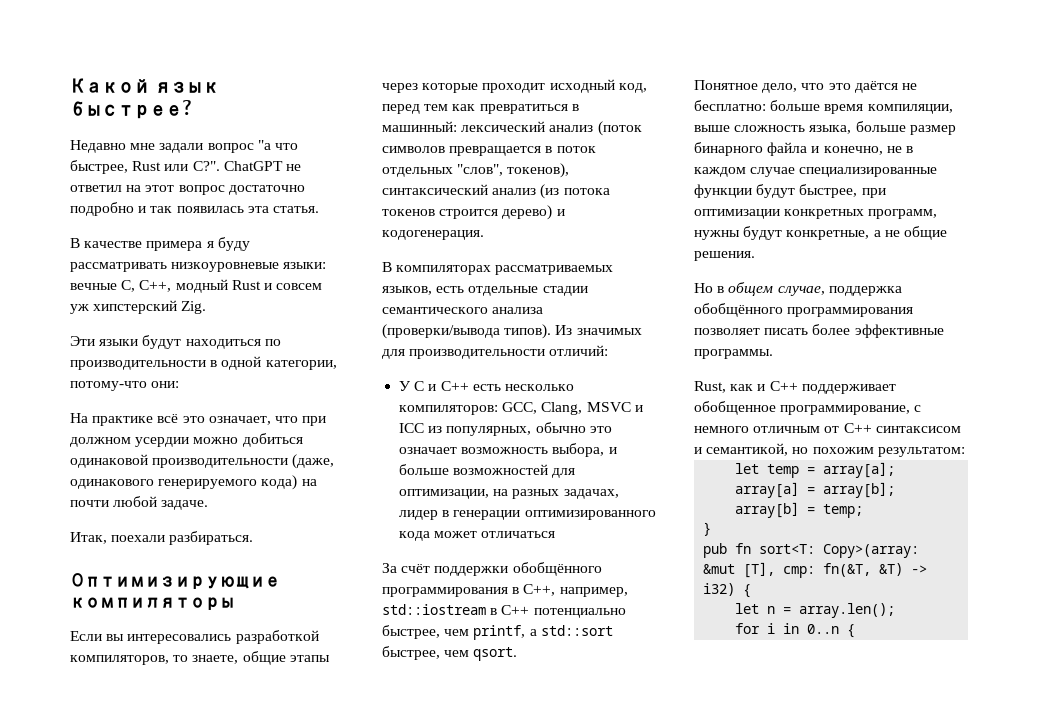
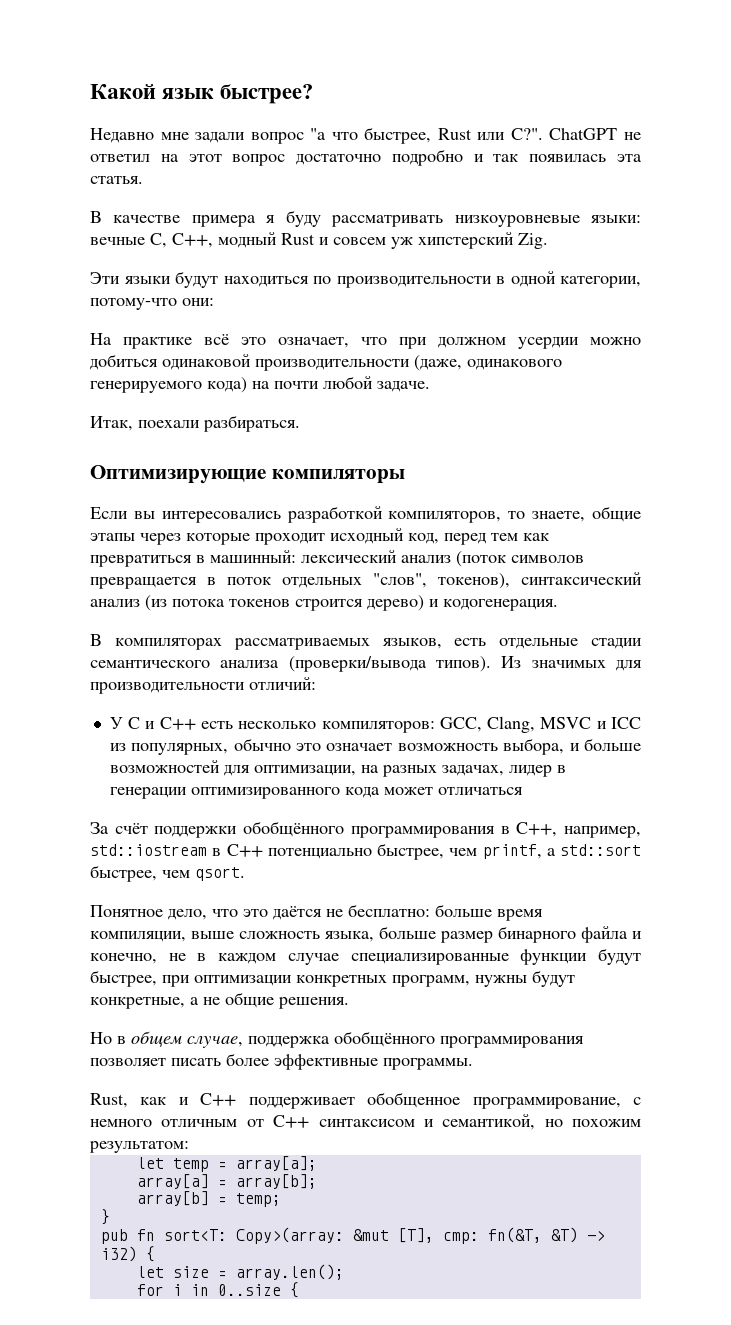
- let n = array.len();
+ let size = array.len();
- for i in 0..n {
+ for i in 0..size {

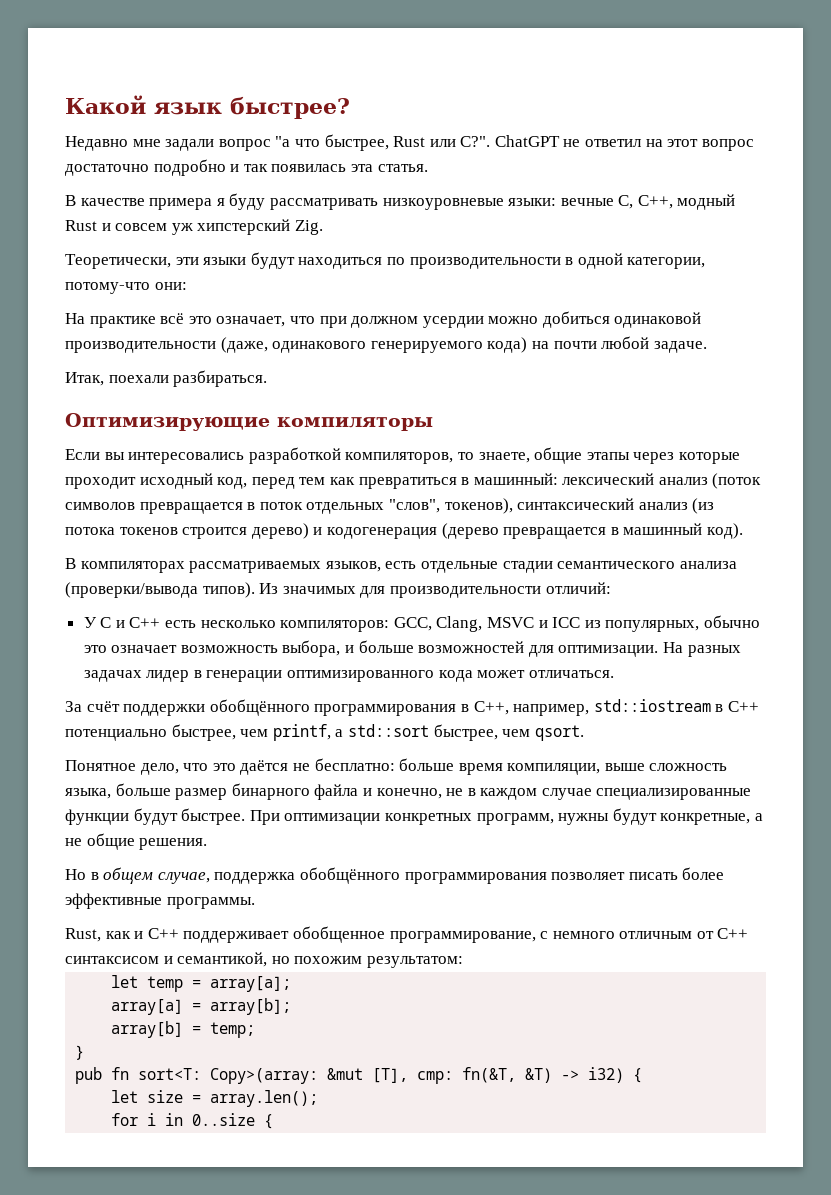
- Эти языки будут находиться по производительности в одной категории, потому-что они:
+ Теоретически, эти языки будут находиться по производительности в одной категории, потому-что они:
- Если вы интересовались разработкой компиляторов, то знаете, общие этапы через которые проходит исходный код, перед тем как превратиться в машинный: лексический анализ (поток символов превращается в поток отдельных "слов", токенов), синтаксический анализ (из потока токенов строится дерево) и кодогенерация.
+ Если вы интересовались разработкой компиляторов, то знаете, общие этапы через которые проходит исходный код, перед тем как превратиться в машинный: лексический анализ (поток символов превращается в поток отдельных "слов", токенов), синтаксический анализ (из потока токенов строится дерево) и кодогенерация (дерево превращается в машинный код).
- У C и C++ есть несколько компиляторов: GCC, Clang, MSVC и ICC из популярных, обычно это означает возможность выбора, и больше возможностей для оптимизации, на разных задачах, лидер в генерации оптимизированного кода может отличаться
+ У C и C++ есть несколько компиляторов: GCC, Clang, MSVC и ICC из популярных, обычно это означает возможность выбора, и больше возможностей для оптимизации. На разных задачах лидер в генерации оптимизированного кода может отличаться.
- Понятное дело, что это даётся не бесплатно: больше время компиляции, выше сложность языка, больше размер бинарного файла и конечно, не в каждом случае специализированные функции будут быстрее, при оптимизации конкретных программ, нужны будут конкретные, а не общие решения.
+ Понятное дело, что это даётся не бесплатно: больше время компиляции, выше сложность языка, больше размер бинарного файла и конечно, не в каждом случае специализированные функции будут быстрее. При оптимизации конкретных программ, нужны будут конкретные, а не общие решения.

